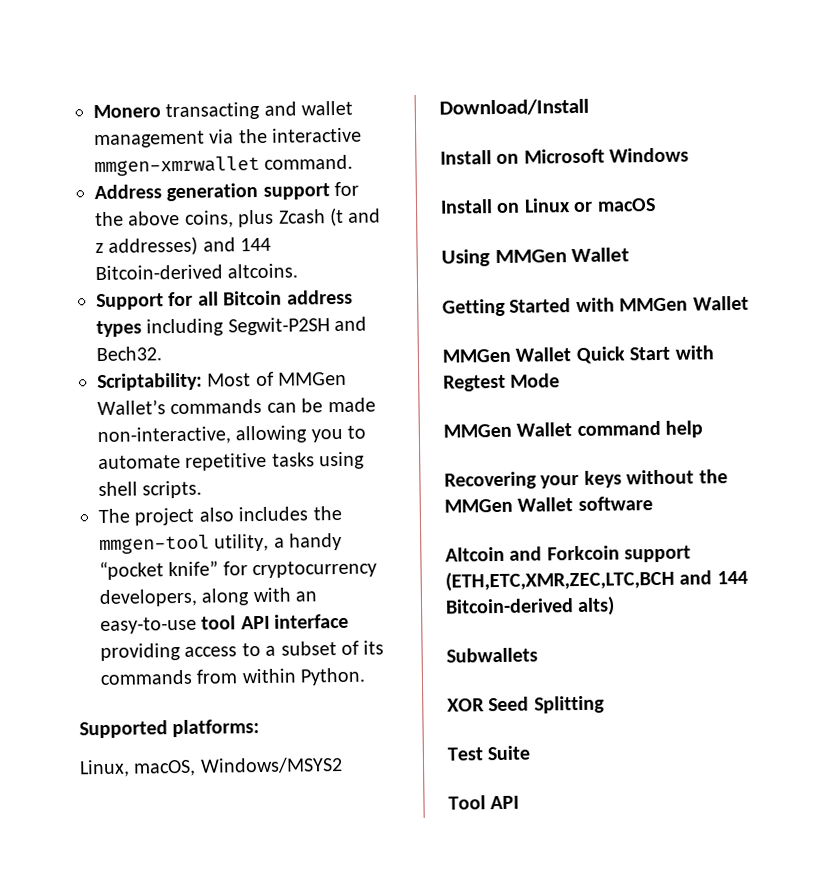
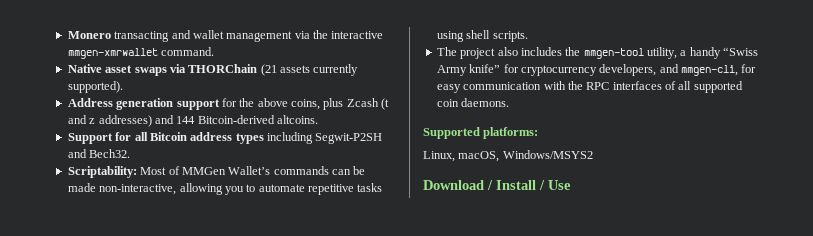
+ Native asset swaps via THORChain (21 assets currently supported).
- The project also includes the mmgen-tool utility, a handy “pocket knife” for cryptocurrency developers, along with an easy-to-use tool API interface providing access to a subset of its commands from within Python.
+ The project also includes the mmgen-tool utility, a handy “Swiss Army knife” for cryptocurrency developers, and mmgen-cli, for easy communication with the RPC interfaces of all supported coin daemons.
- Download/Install
- Install on Microsoft Windows
- Install on Linux or macOS
- Using MMGen Wallet
- Getting Started with MMGen Wallet
- MMGen Wallet Quick Start with Regtest Mode
- MMGen Wallet command help
- Recovering your keys without the MMGen Wallet software
- Altcoin and Forkcoin support (ETH,ETC,XMR,ZEC,LTC,BCH and 144 Bitcoin-derived alts)
- Subwallets
- XOR Seed Splitting
- Test Suite
- Tool API
+ Download / Install / Use

